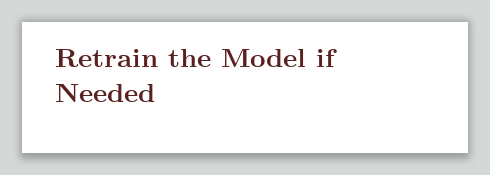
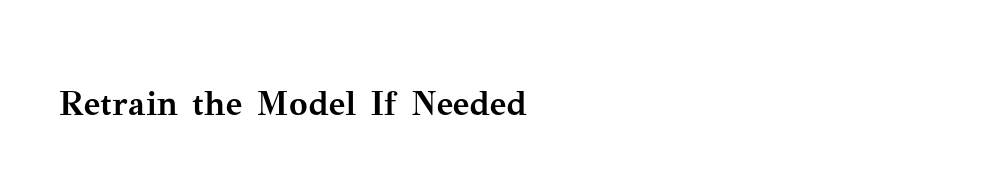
- Retrain the Model if Needed
+ Retrain the Model If Needed

